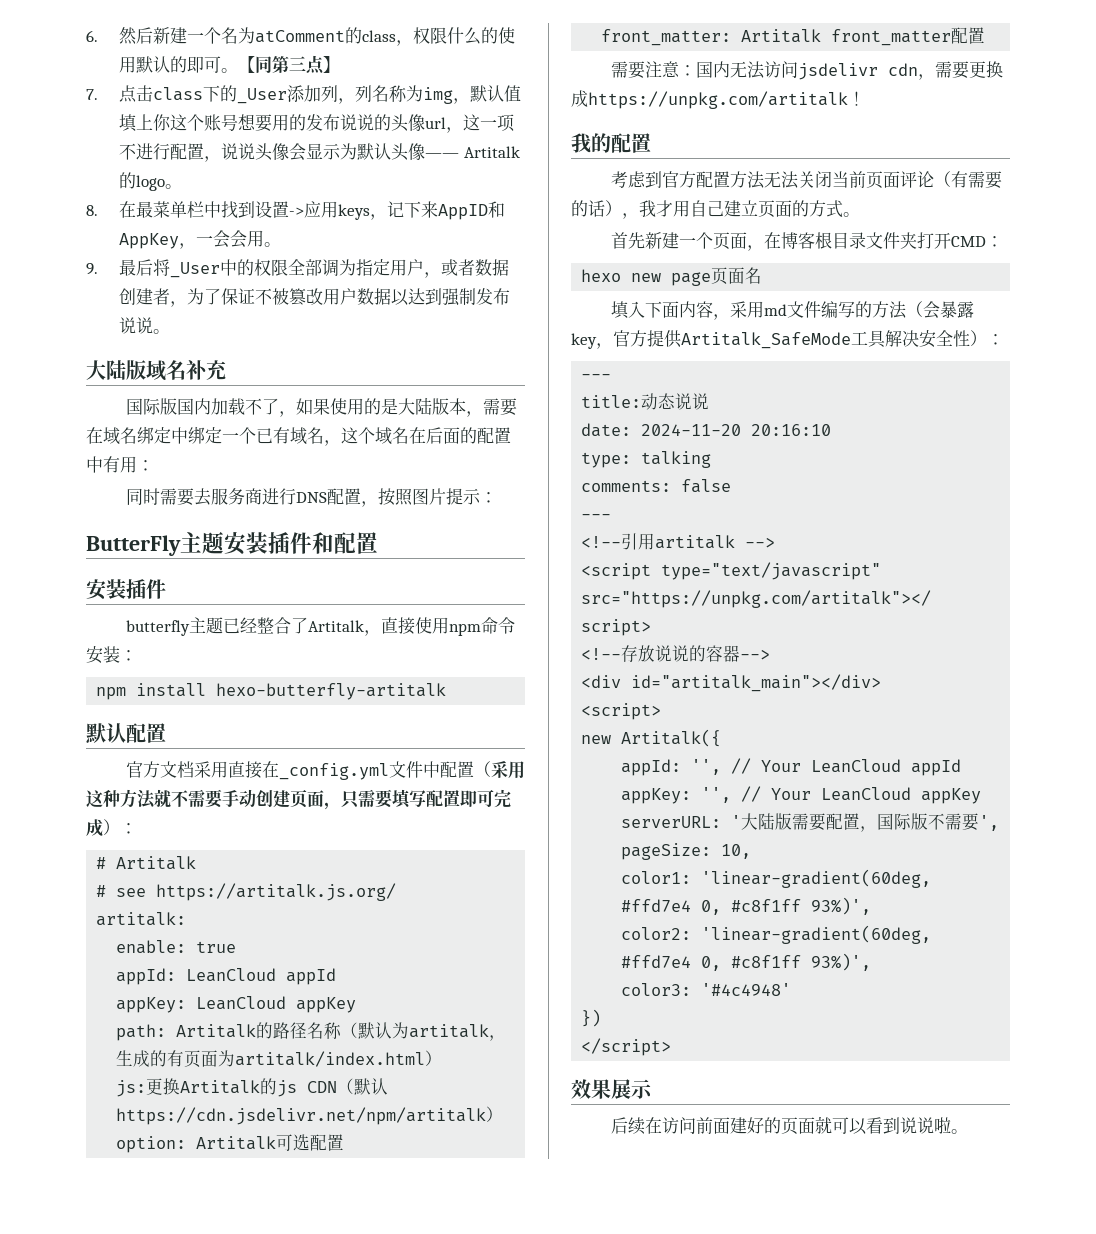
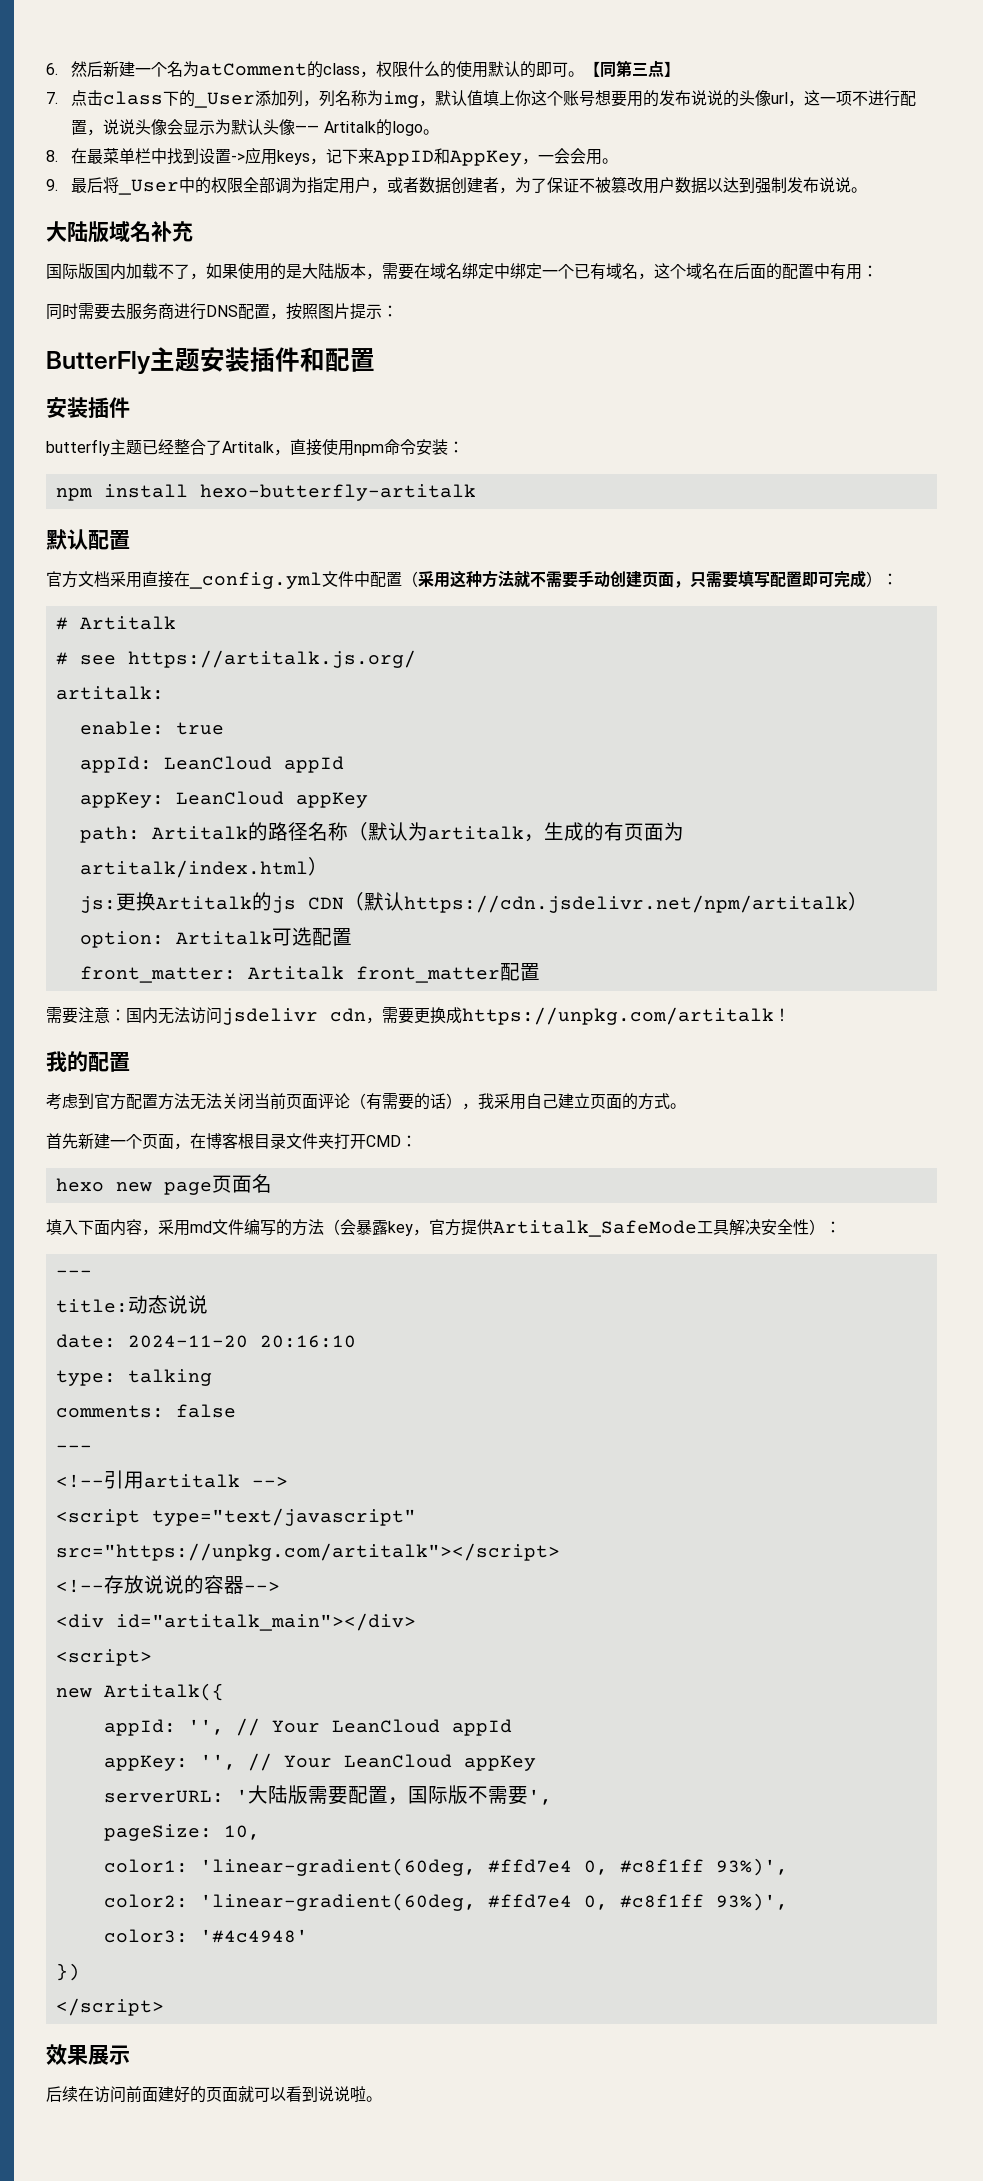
- 考虑到官方配置方法无法关闭当前页面评论（有需要的话），我才用自己建立页面的方式。
+ 考虑到官方配置方法无法关闭当前页面评论（有需要的话），我采用自己建立页面的方式。

